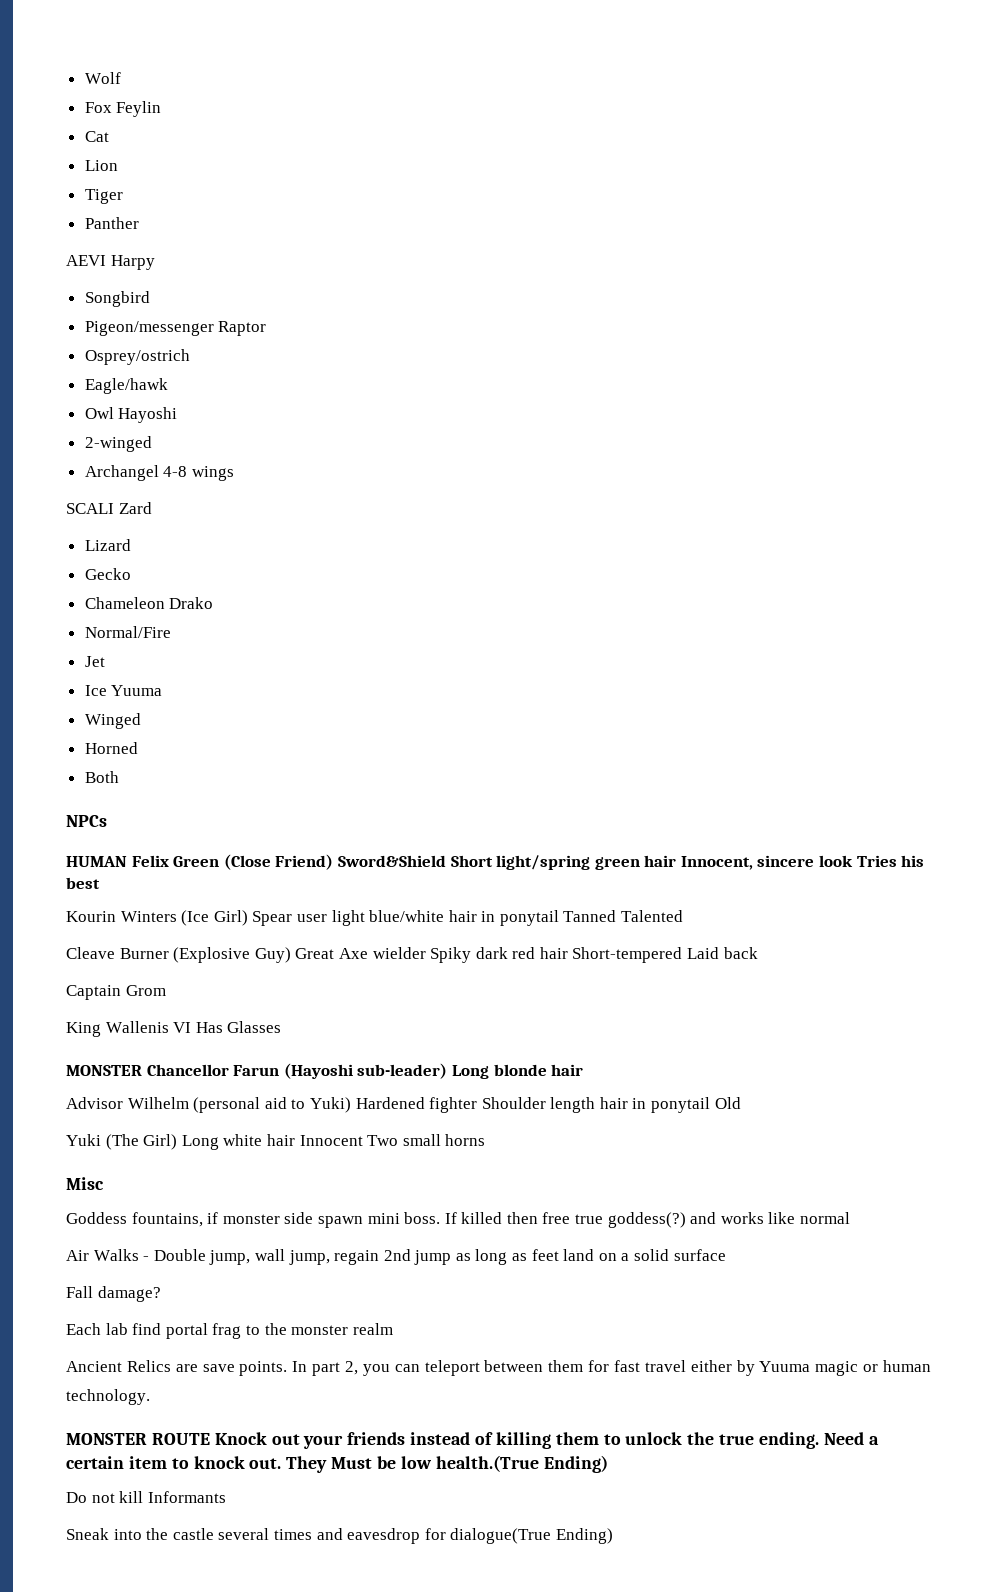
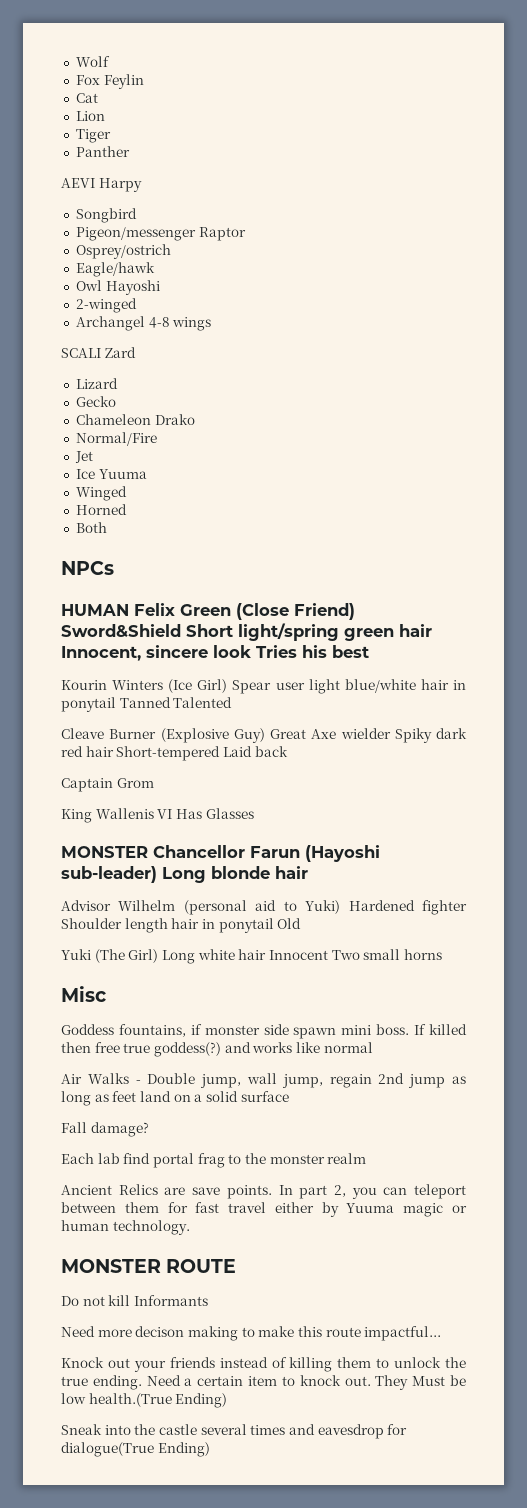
- MONSTER ROUTE Knock out your friends instead of killing them to unlock the true ending.
+ MONSTER ROUTE
+ Do not kill Informants
+ Need more decison making to make this route impactful...
+ Knock out your friends instead of killing them to unlock the true ending.
- Do not kill Informants

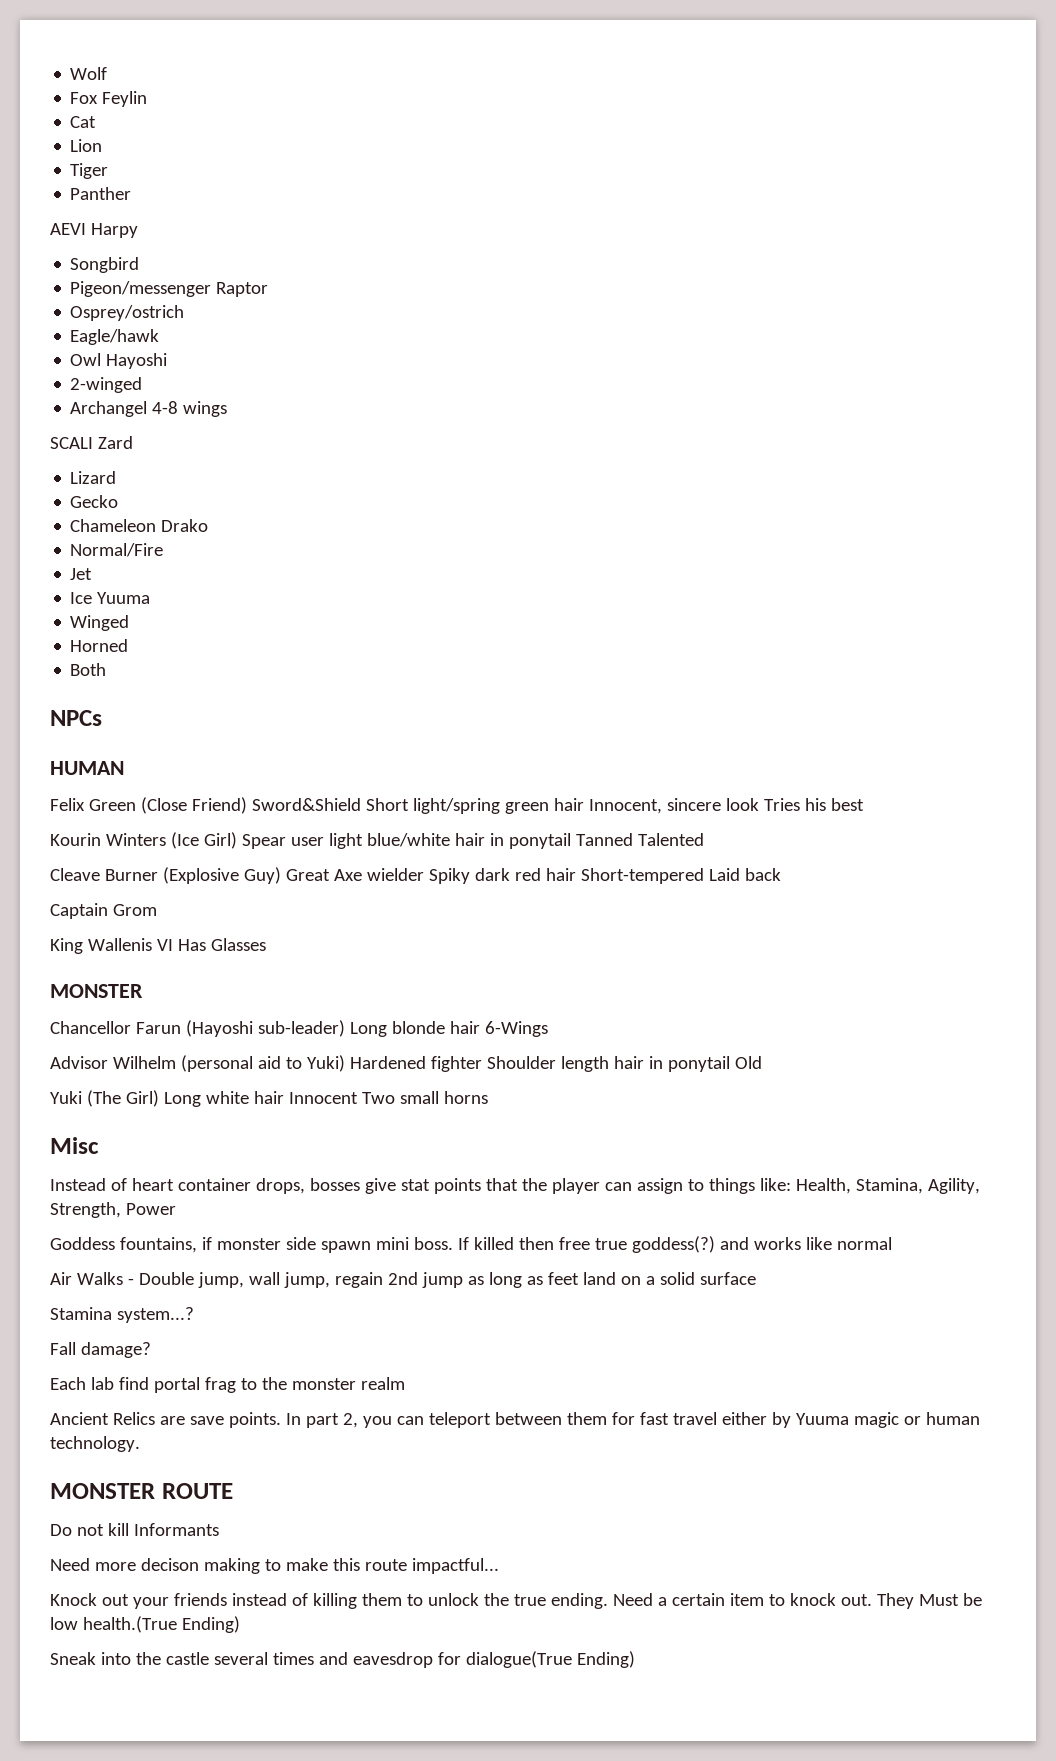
- HUMAN Felix Green (Close Friend) Sword&Shield Short light/spring green hair Innocent, sincere look Tries his best
+ HUMAN
+ Felix Green (Close Friend) Sword&Shield Short light/spring green hair Innocent, sincere look Tries his best
  King Wallenis VI Has Glasses
- MONSTER Chancellor Farun (Hayoshi sub-leader) Long blonde hair
+ MONSTER
+ Chancellor Farun (Hayoshi sub-leader) Long blonde hair 6-Wings
+ Instead of heart container drops, bosses give stat points that the player can assign to things like: Health, Stamina, Agility, Strength, Power
+ Stamina system...?

